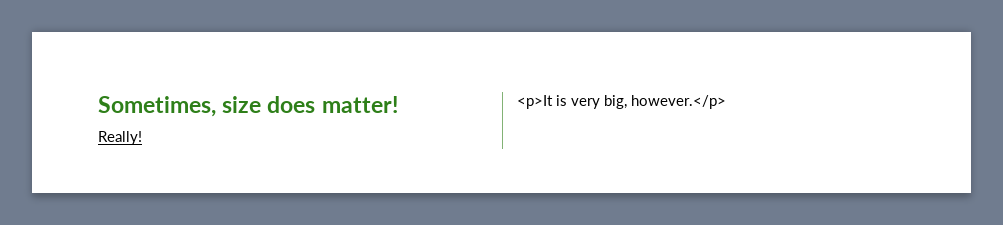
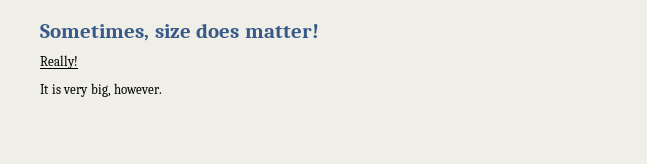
- <p>It is very big, however.</p>
+ It is very big, however.

